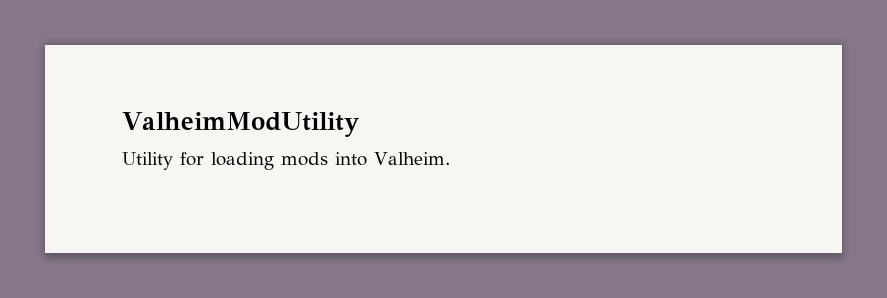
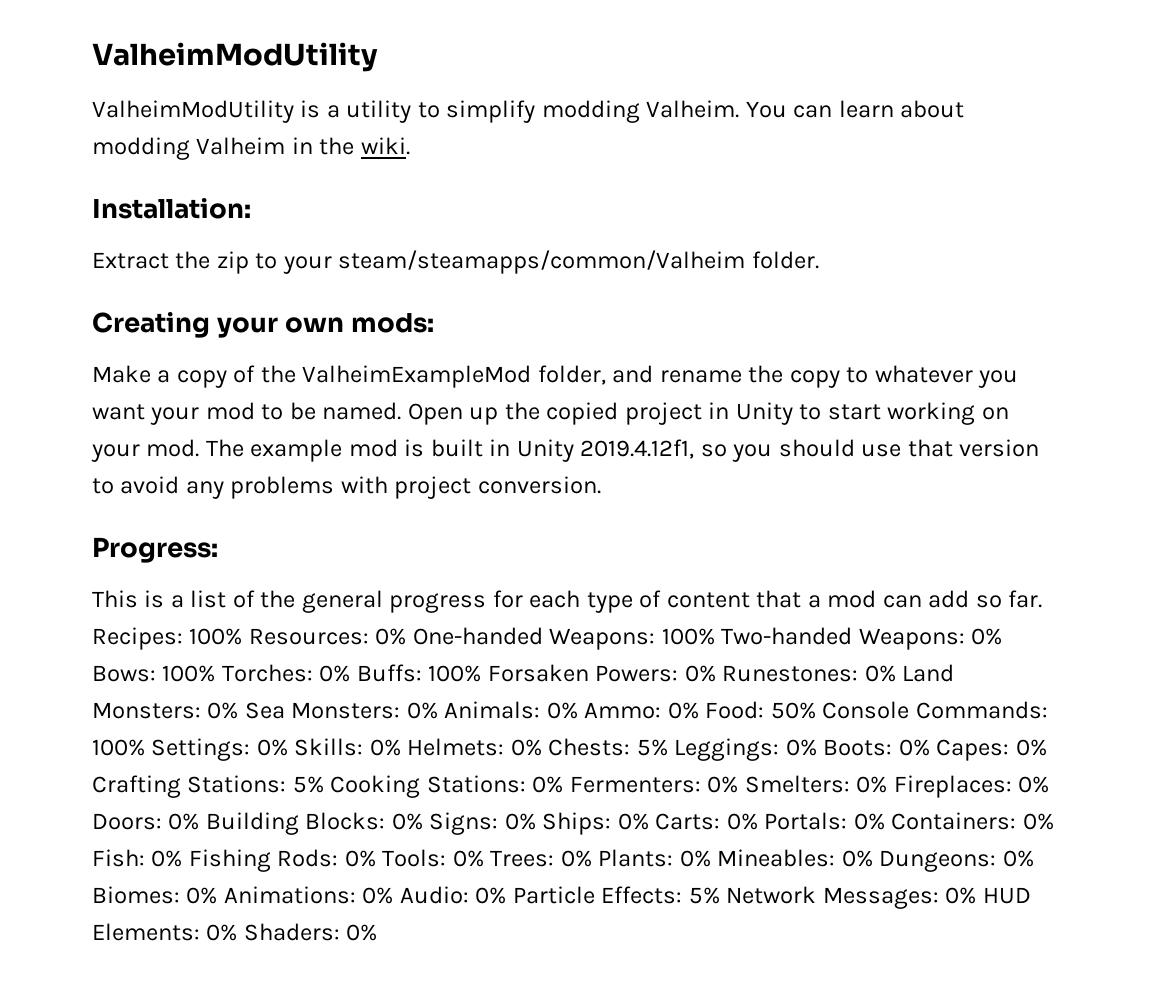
- Utility for loading mods into Valheim.
+ ValheimModUtility is a utility to simplify modding Valheim. You can learn about modding Valheim in the wiki.
+ Installation:
+ Extract the zip to your steam/steamapps/common/Valheim folder.
+ Creating your own mods:
+ Make a copy of the ValheimExampleMod folder, and rename the copy to whatever you want your mod to be named. Open up the copied project in Unity to start working on your mod. The example mod is built in Unity 2019.4.12f1, so you should use that version to avoid any problems with project conversion.
+ Progress:
+ This is a list of the general progress for each type of content that a mod can add so far. Recipes: 100% Resources: 0% One-handed Weapons: 100% Two-handed Weapons: 0% Bows: 100% Torches: 0% Buffs: 100% Forsaken Powers: 0% Runestones: 0% Land Monsters: 0% Sea Monsters: 0% Animals: 0% Ammo: 0% Food: 50% Console Commands: 100% Settings: 0% Skills: 0% Helmets: 0% Chests: 5% Leggings: 0% Boots: 0% Capes: 0% Crafting Stations: 5% Cooking Stations: 0% Fermenters: 0% Smelters: 0% Fireplaces: 0% Doors: 0% Building Blocks: 0% Signs: 0% Ships: 0% Carts: 0% Portals: 0% Containers: 0% Fish: 0% Fishing Rods: 0% Tools: 0% Trees: 0% Plants: 0% Mineables: 0% Dungeons: 0% Biomes: 0% Animations: 0% Audio: 0% Particle Effects: 5% Network Messages: 0% HUD Elements: 0% Shaders: 0%

